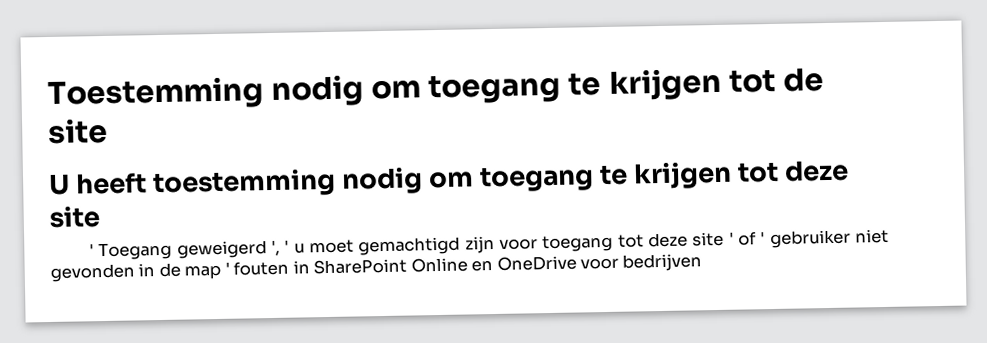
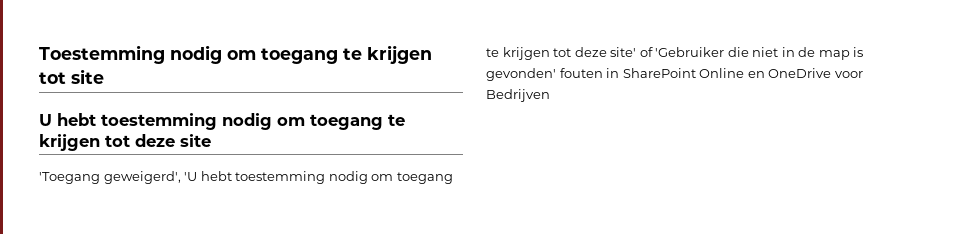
- Toestemming nodig om toegang te krijgen tot de site
+ Toestemming nodig om toegang te krijgen tot site
- U heeft toestemming nodig om toegang te krijgen tot deze site
+ U hebt toestemming nodig om toegang te krijgen tot deze site
- ' Toegang geweigerd ', ' u moet gemachtigd zijn voor toegang tot deze site ' of ' gebruiker niet gevonden in de map ' fouten in SharePoint Online en OneDrive voor bedrijven
+ 'Toegang geweigerd', 'U hebt toestemming nodig om toegang te krijgen tot deze site' of 'Gebruiker die niet in de map is gevonden' fouten in SharePoint Online en OneDrive voor Bedrijven

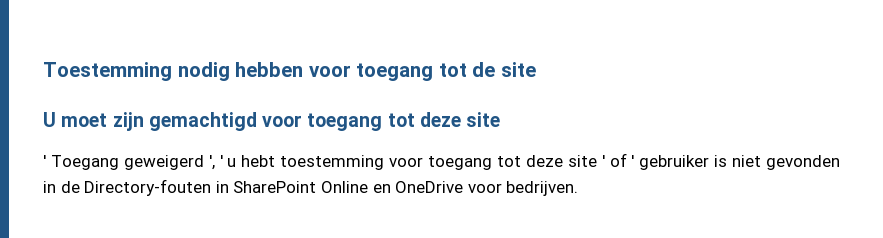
- Toestemming nodig om toegang te krijgen tot site
- U hebt toestemming nodig om toegang te krijgen tot deze site
- 'Toegang geweigerd', 'U hebt toestemming nodig om toegang te krijgen tot deze site' of 'Gebruiker die niet in de map is gevonden' fouten in SharePoint Online en OneDrive voor Bedrijven
+ Toestemming nodig hebben voor toegang tot de site
+ U moet zijn gemachtigd voor toegang tot deze site
+ ' Toegang geweigerd ', ' u hebt toestemming voor toegang tot deze site ' of ' gebruiker is niet gevonden in de Directory-fouten in SharePoint Online en OneDrive voor bedrijven.

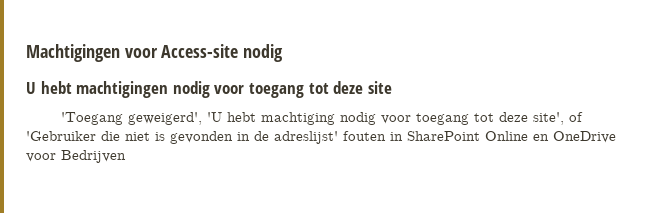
- Toestemming nodig hebben voor toegang tot de site
- U moet zijn gemachtigd voor toegang tot deze site
+ Machtigingen voor Access-site nodig
+ U hebt machtigingen nodig voor toegang tot deze site
- ' Toegang geweigerd ', ' u hebt toestemming voor toegang tot deze site ' of ' gebruiker is niet gevonden in de Directory-fouten in SharePoint Online en OneDrive voor bedrijven.
+ 'Toegang geweigerd', 'U hebt machtiging nodig voor toegang tot deze site', of 'Gebruiker die niet is gevonden in de adreslijst' fouten in SharePoint Online en OneDrive voor Bedrijven

